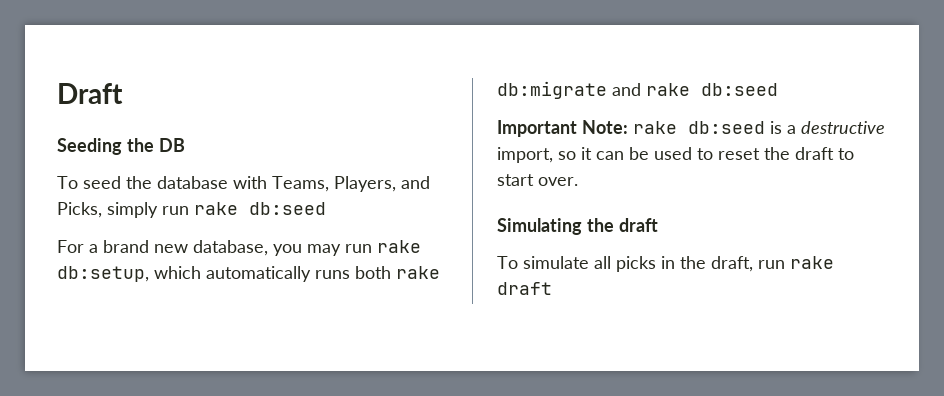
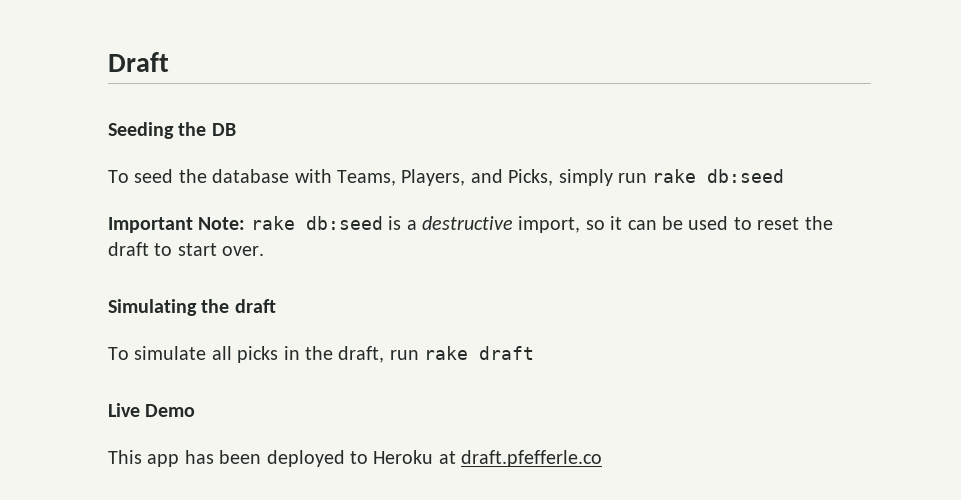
- For a brand new database, you may run rake db:setup, which automatically runs both rake db:migrate and rake db:seed
+ Live Demo
+ This app has been deployed to Heroku at draft.pfefferle.co

